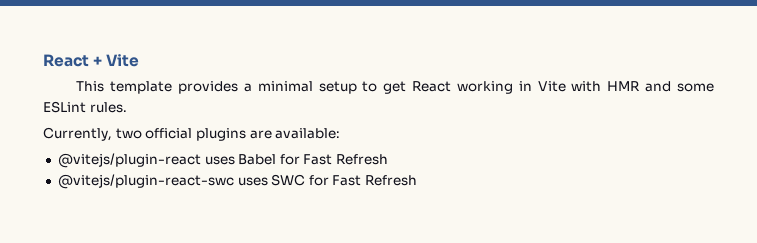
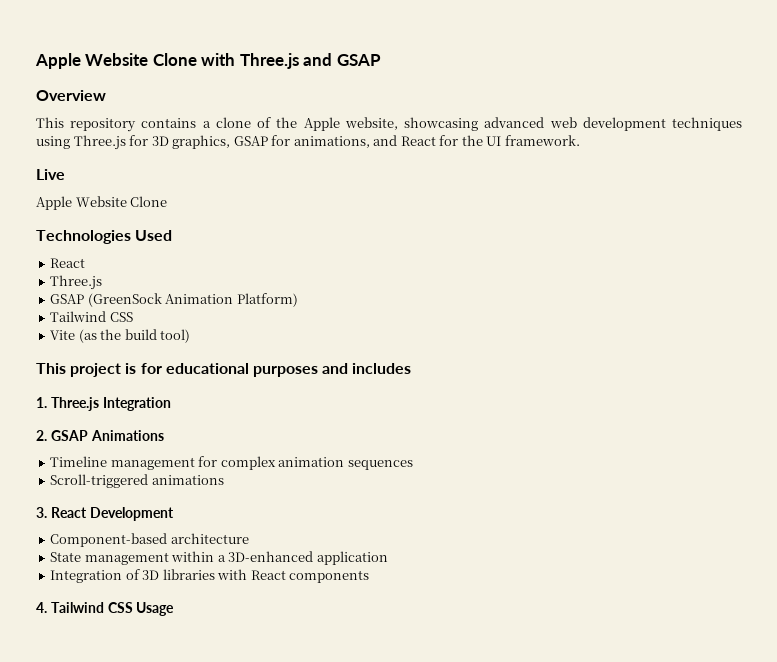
- React + Vite
- This template provides a minimal setup to get React working in Vite with HMR and some ESLint rules.
- Currently, two official plugins are available:
- @vitejs/plugin-react uses Babel for Fast Refresh
- @vitejs/plugin-react-swc uses SWC for Fast Refresh
+ Apple Website Clone with Three.js and GSAP
+ Overview
+ This repository contains a clone of the Apple website, showcasing advanced web development techniques using Three.js for 3D graphics, GSAP for animations, and React for the UI framework.
+ Live
+ Apple Website Clone
+ Technologies Used
+ React
+ Three.js
+ GSAP (GreenSock Animation Platform)
+ Tailwind CSS
+ Vite (as the build tool)
+ This project is for educational purposes and includes
+ 1. Three.js Integration
+ 2. GSAP Animations
+ Timeline management for complex animation sequences
+ Scroll-triggered animations
+ 3. React Development
+ Component-based architecture
+ State management within a 3D-enhanced application
+ Integration of 3D libraries with React components
+ 4. Tailwind CSS Usage

